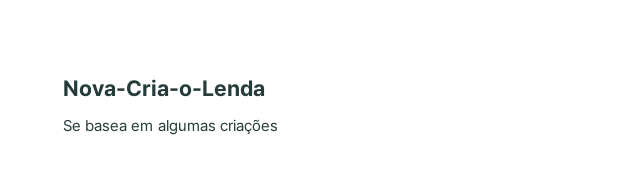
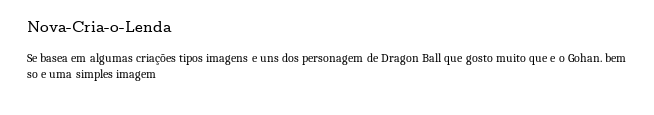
- Se basea em algumas criações
+ Se basea em algumas criações tipos imagens e uns dos personagem de Dragon Ball que gosto muito que e o Gohan. bem so e uma simples imagem

